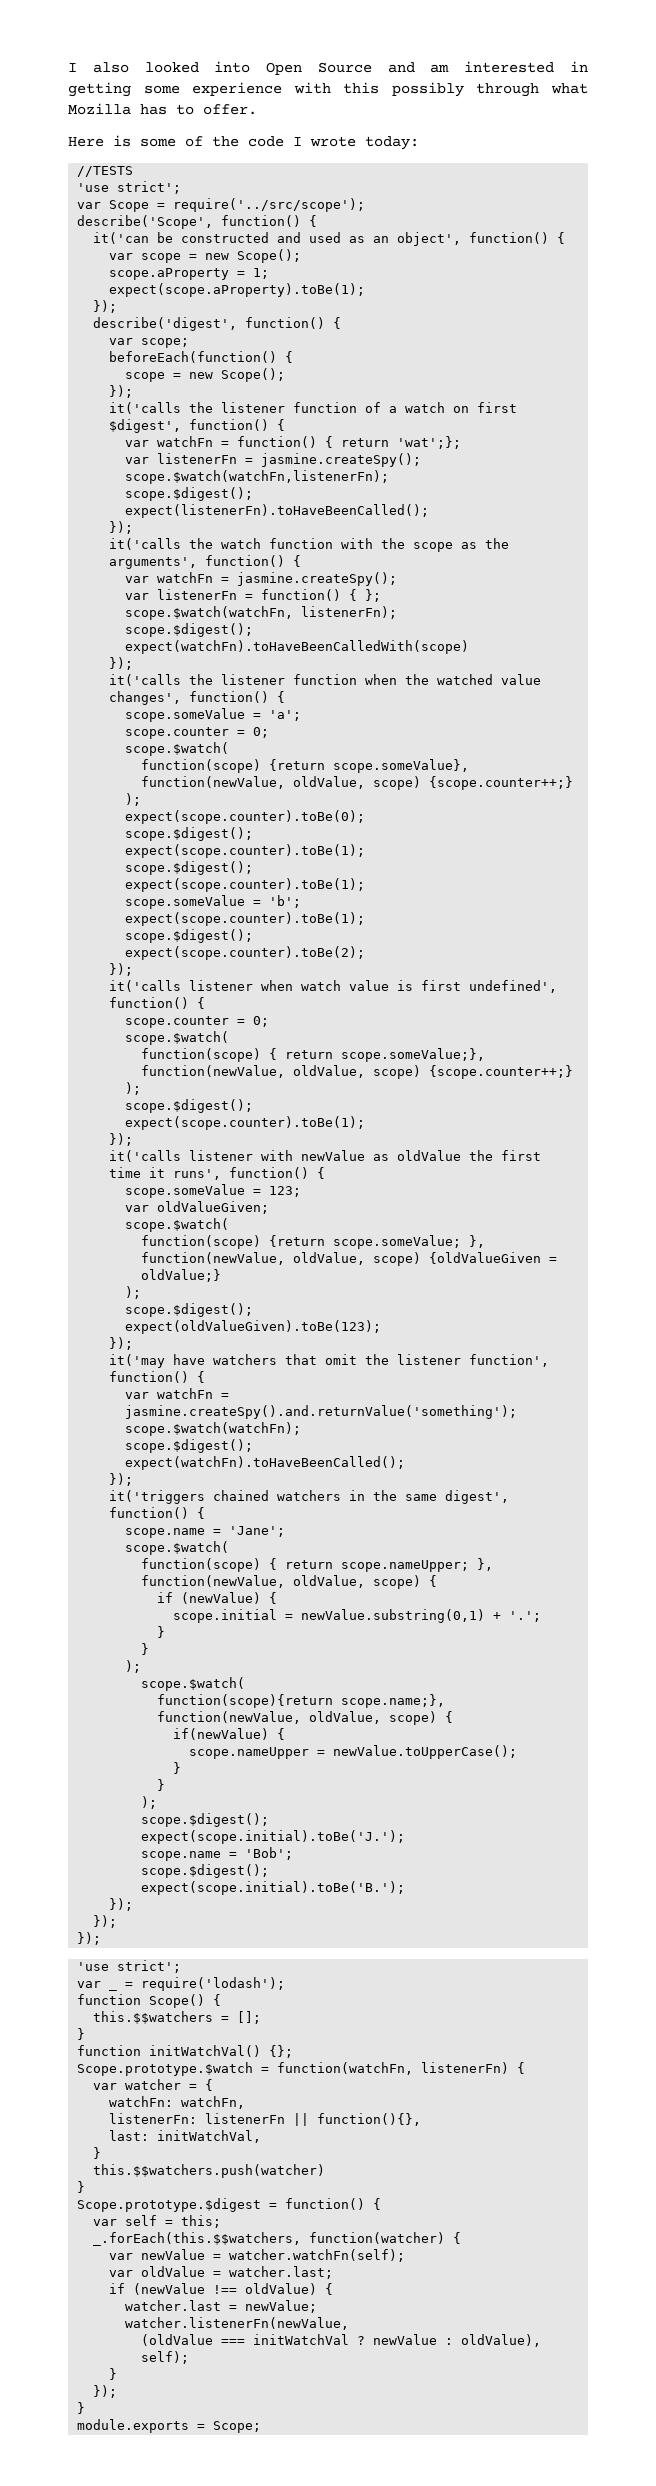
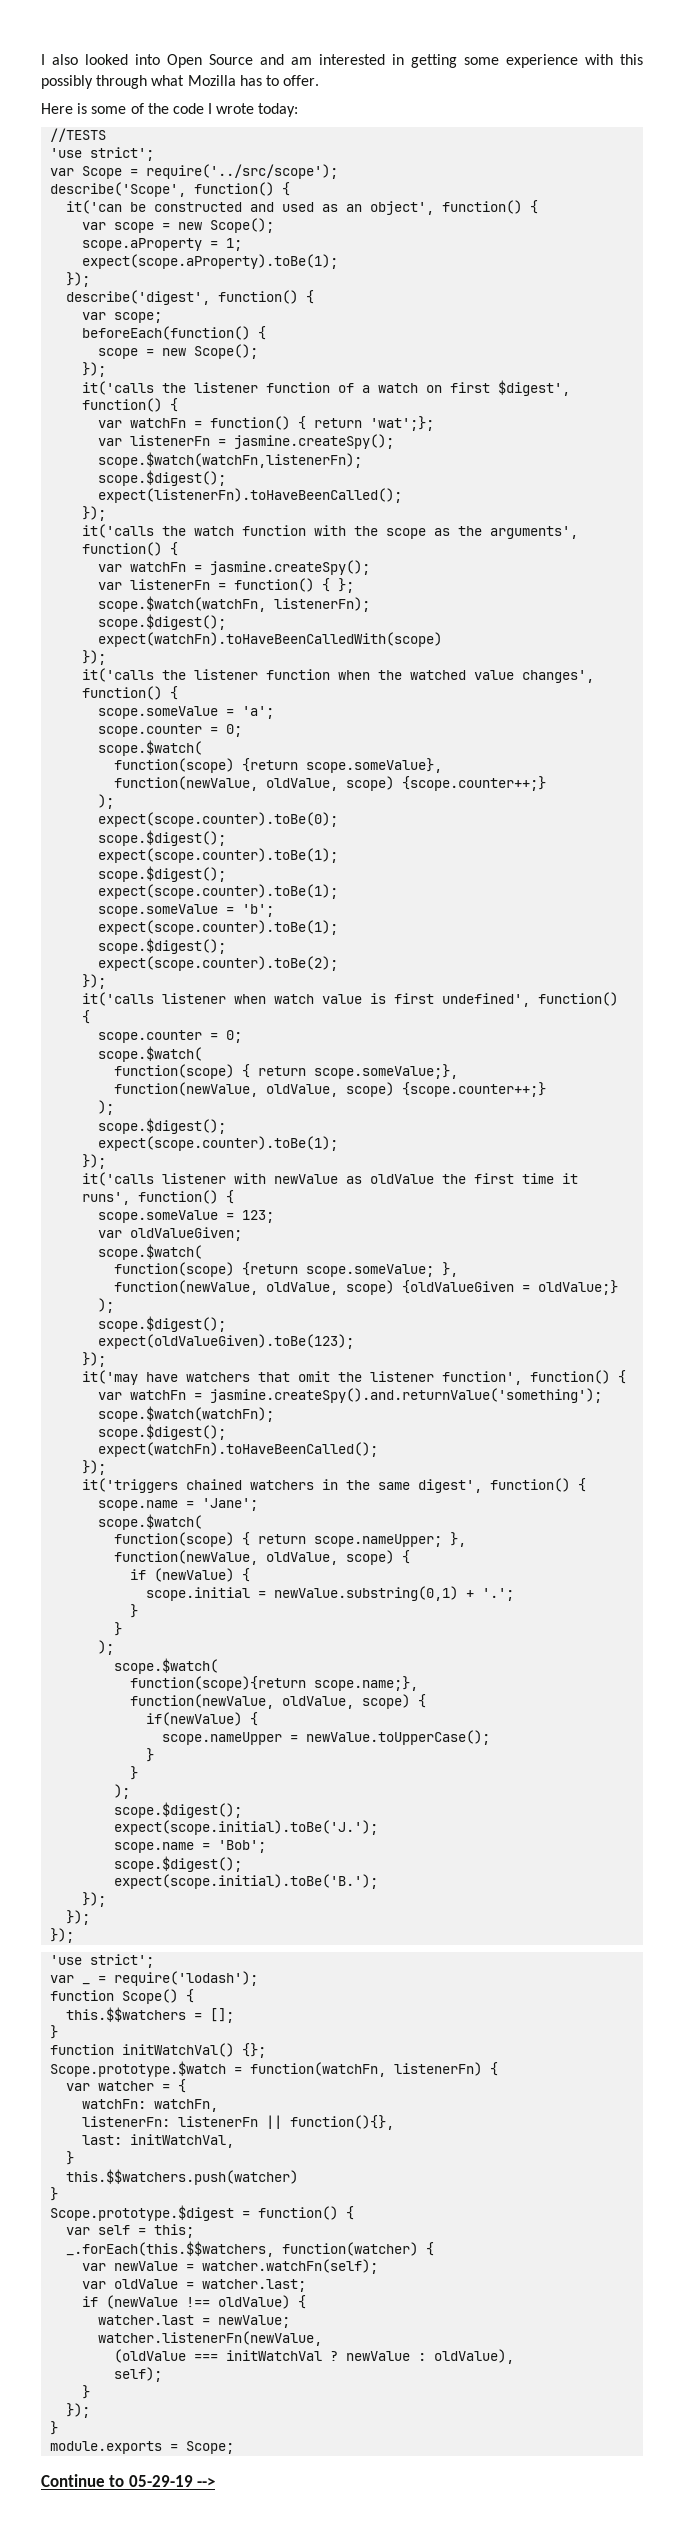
+ Continue to 05-29-19 -->

